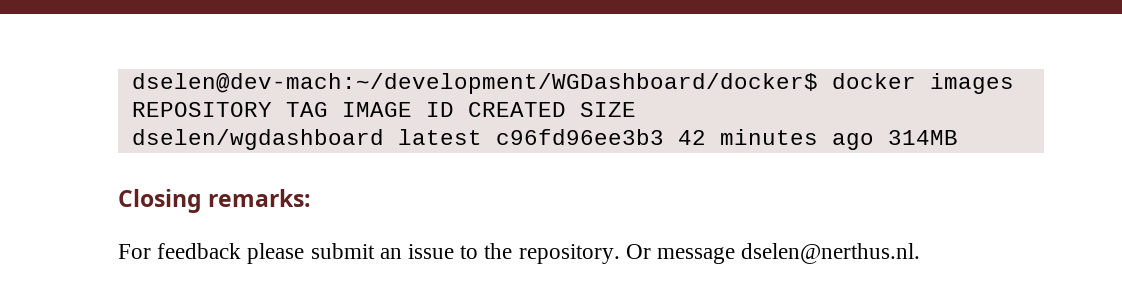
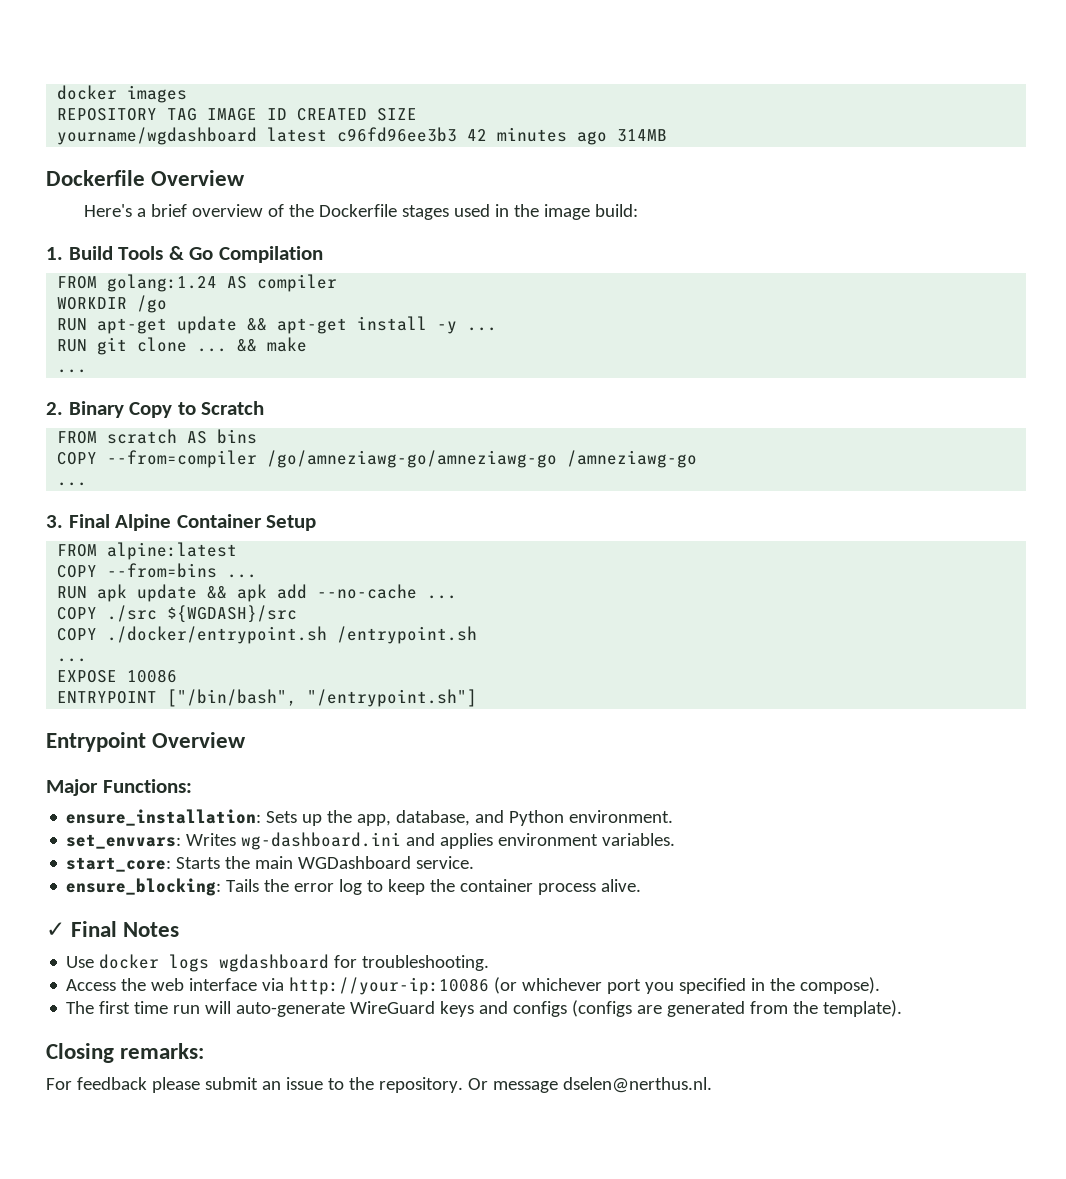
- dselen@dev-mach:~/development/WGDashboard/docker$ docker images
+ docker images
- dselen/wgdashboard latest c96fd96ee3b3 42 minutes ago 314MB
+ yourname/wgdashboard latest c96fd96ee3b3 42 minutes ago 314MB
+ Dockerfile Overview
+ Here's a brief overview of the Dockerfile stages used in the image build:
+ 1. Build Tools & Go Compilation
+ FROM golang:1.24 AS compiler
+ WORKDIR /go
+ RUN apt-get update && apt-get install -y ...
+ RUN git clone ... && make
+ ...
+ 2. Binary Copy to Scratch
+ FROM scratch AS bins
+ COPY --from=compiler /go/amneziawg-go/amneziawg-go /amneziawg-go
+ ...
+ 3. Final Alpine Container Setup
+ FROM alpine:latest
+ COPY --from=bins ...
+ RUN apk update && apk add --no-cache ...
+ COPY ./src ${WGDASH}/src
+ COPY ./docker/entrypoint.sh /entrypoint.sh
+ ...
+ EXPOSE 10086
+ ENTRYPOINT ["/bin/bash", "/entrypoint.sh"]
+ Entrypoint Overview
+ Major Functions:
+ ensure_installation: Sets up the app, database, and Python environment.
+ set_envvars: Writes wg-dashboard.ini and applies environment variables.
+ start_core: Starts the main WGDashboard service.
+ ensure_blocking: Tails the error log to keep the container process alive.
+ ✓ Final Notes
+ Use docker logs wgdashboard for troubleshooting.
+ Access the web interface via http://your-ip:10086 (or whichever port you specified in the compose).
+ The first time run will auto-generate WireGuard keys and configs (configs are generated from the template).

